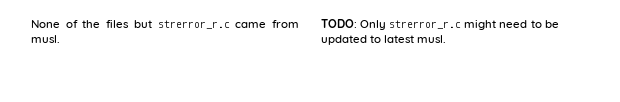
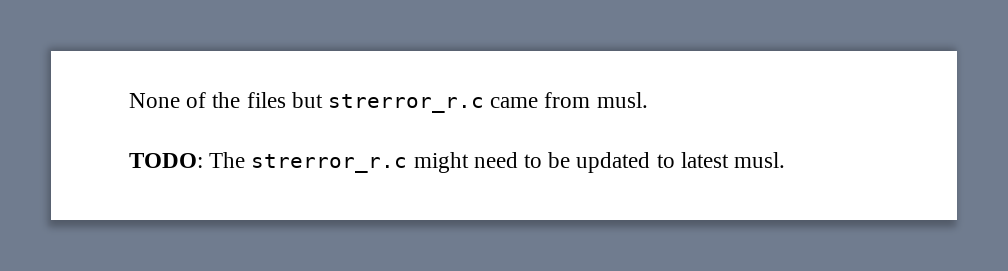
- TODO: Only strerror_r.c might need to be updated to latest musl.
+ TODO: The strerror_r.c might need to be updated to latest musl.

